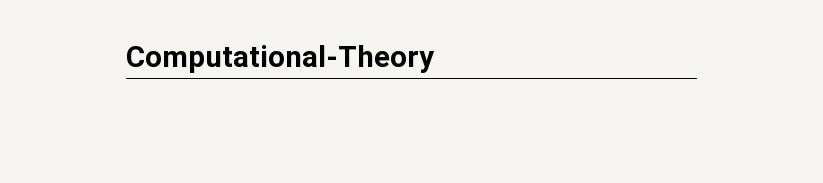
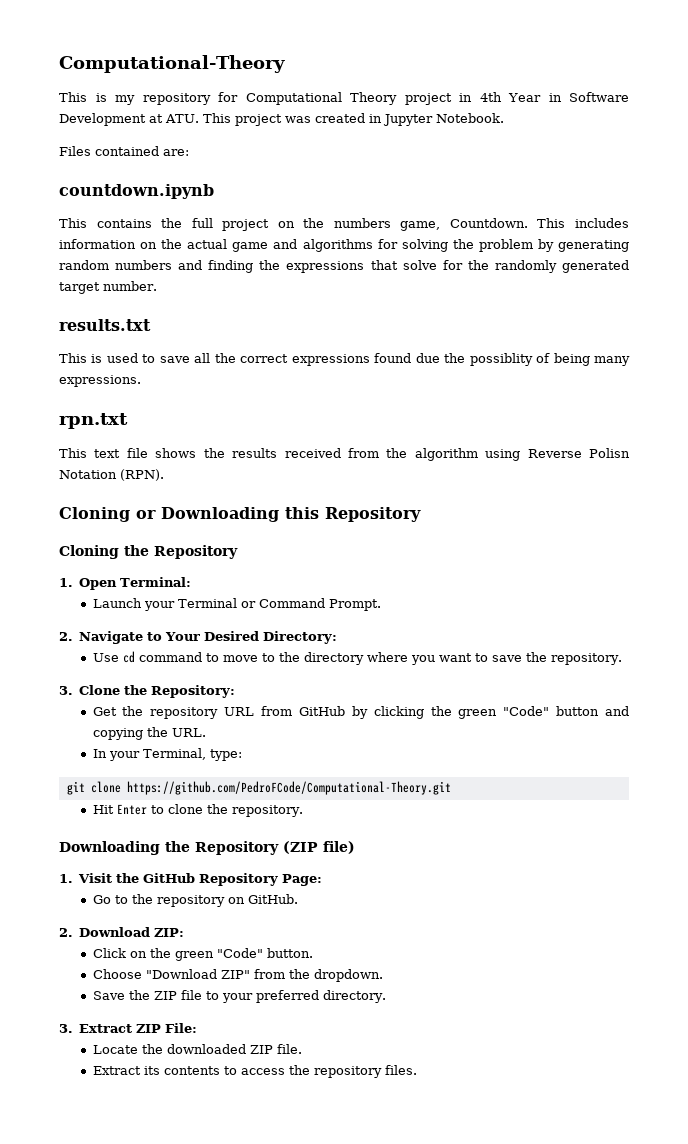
+ This is my repository for Computational Theory project in 4th Year in Software Development at ATU. This project was created in Jupyter Notebook.
+ Files contained are:
+ countdown.ipynb
+ This contains the full project on the numbers game, Countdown. This includes information on the actual game and algorithms for solving the problem by generating random numbers and finding the expressions that solve for the randomly generated target number.
+ results.txt
+ This is used to save all the correct expressions found due the possiblity of being many expressions.
+ rpn.txt
+ This text file shows the results received from the algorithm using Reverse Polisn Notation (RPN).
+ Cloning or Downloading this Repository
+ Cloning the Repository
+ 1. Open Terminal:
+ Launch your Terminal or Command Prompt.
+ 2. Navigate to Your Desired Directory:
+ Use cd command to move to the directory where you want to save the repository.
+ 3. Clone the Repository:
+ Get the repository URL from GitHub by clicking the green "Code" button and copying the URL.
+ In your Terminal, type:
+ git clone https://github.com/PedroFCode/Computational-Theory.git
+ Hit Enter to clone the repository.
+ Downloading the Repository (ZIP file)
+ 1. Visit the GitHub Repository Page:
+ Go to the repository on GitHub.
+ 2. Download ZIP:
+ Click on the green "Code" button.
+ Choose "Download ZIP" from the dropdown.
+ Save the ZIP file to your preferred directory.
+ 3. Extract ZIP File:
+ Locate the downloaded ZIP file.
+ Extract its contents to access the repository files.

